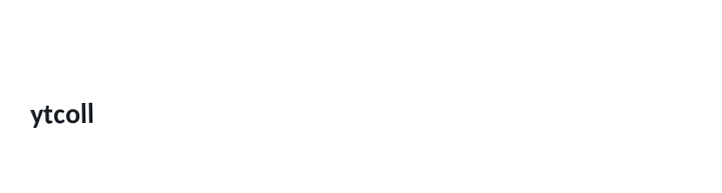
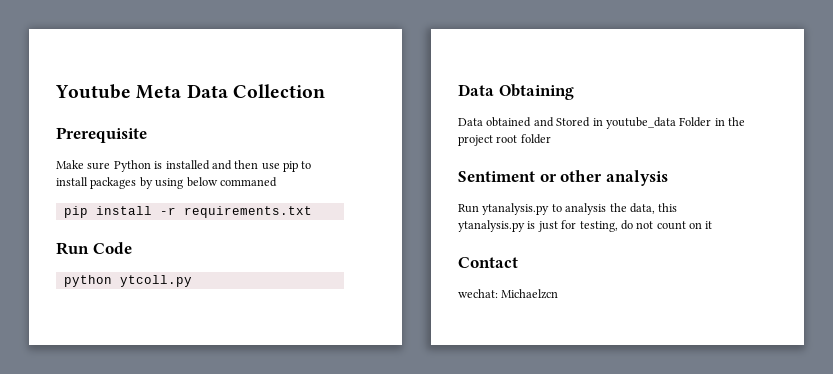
- ytcoll
+ Youtube Meta Data Collection
+ Prerequisite
+ Make sure Python is installed and then use pip to install packages by using below commaned
+ pip install -r requirements.txt
+ Run Code
+ python ytcoll.py
+ Data Obtaining
+ Data obtained and Stored in youtube_data Folder in the project root folder
+ Sentiment or other analysis
+ Run ytanalysis.py to analysis the data, this ytanalysis.py is just for testing, do not count on it
+ Contact
+ wechat: Michaelzcn

